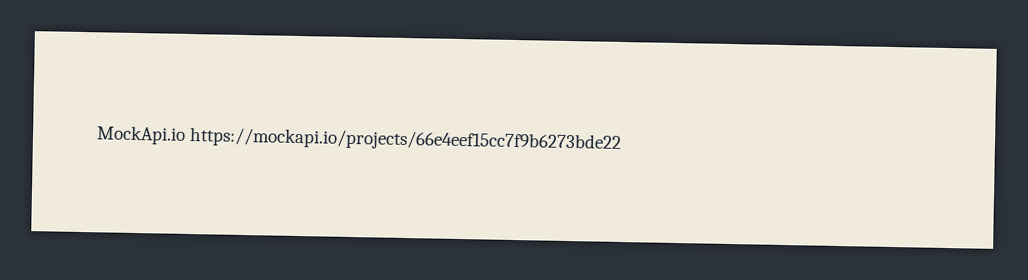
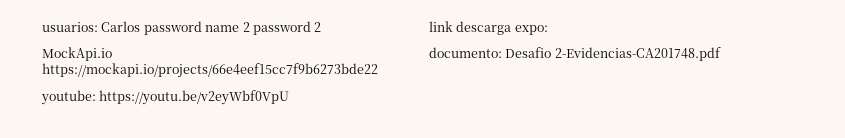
+ usuarios: Carlos password name 2 password 2
  MockApi.io https://mockapi.io/projects/66e4eef15cc7f9b6273bde22
+ youtube: https://youtu.be/v2eyWbf0VpU
+ link descarga expo:
+ documento: Desafio 2-Evidencias-CA201748.pdf

